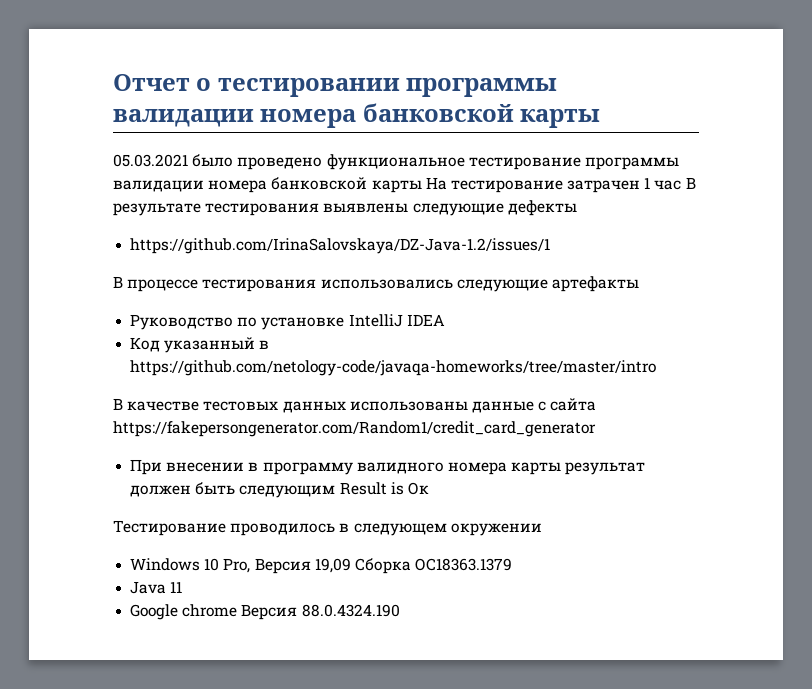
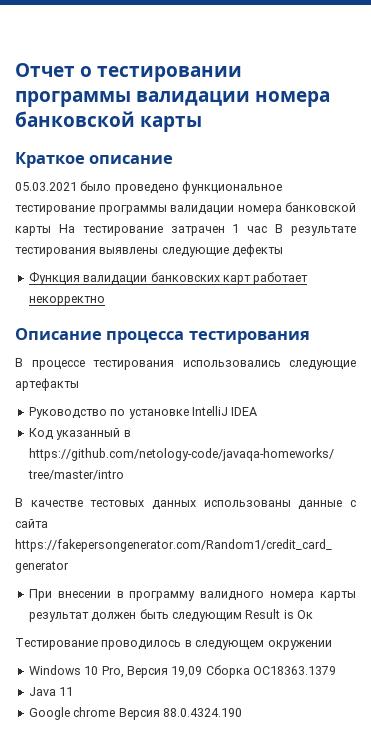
+ Краткое описание
- https://github.com/IrinaSalovskaya/DZ-Java-1.2/issues/1
+ Функция валидации банковских карт работает некорректно
+ Описание процесса тестирования

